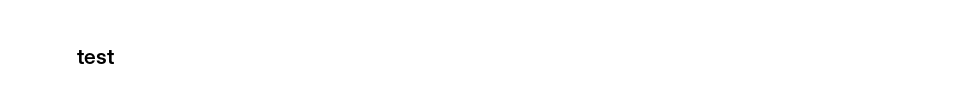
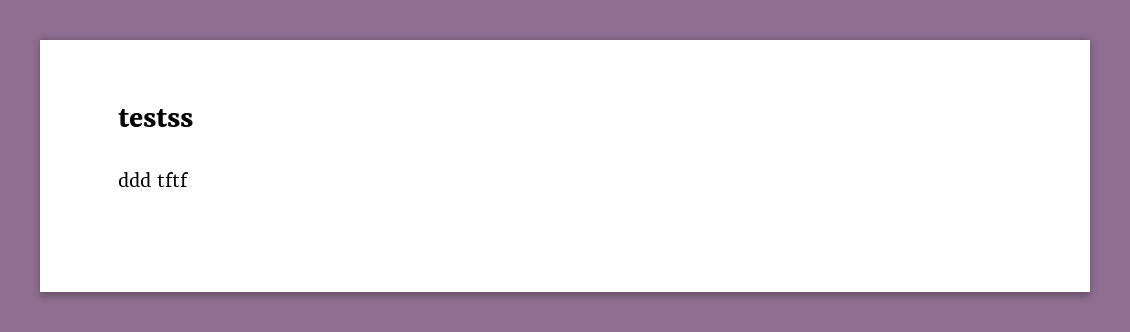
- test
+ testss
+ ddd tftf

